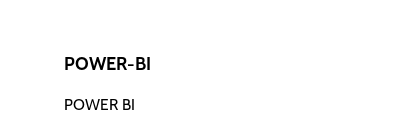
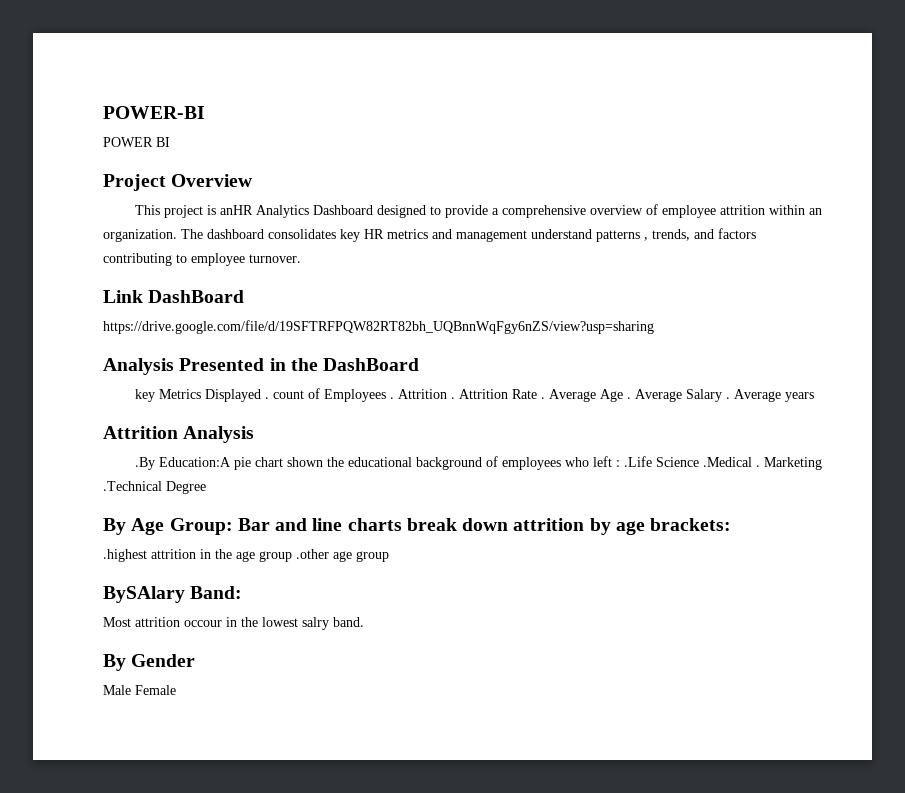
+ Project Overview
+ This project is anHR Analytics Dashboard designed to provide a comprehensive overview of employee attrition within an organization. The dashboard consolidates key HR metrics and management understand patterns , trends, and factors contributing to employee turnover.
+ Link DashBoard
+ https://drive.google.com/file/d/19SFTRFPQW82RT82bh_UQBnnWqFgy6nZS/view?usp=sharing
+ Analysis Presented in the DashBoard
+ key Metrics Displayed . count of Employees . Attrition . Attrition Rate . Average Age . Average Salary . Average years
+ Attrition Analysis
+ .By Education:A pie chart shown the educational background of employees who left : .Life Science .Medical . Marketing .Technical Degree
+ By Age Group: Bar and line charts break down attrition by age brackets:
+ .highest attrition in the age group .other age group
+ BySAlary Band:
+ Most attrition occour in the lowest salry band.
+ By Gender
+ Male Female

